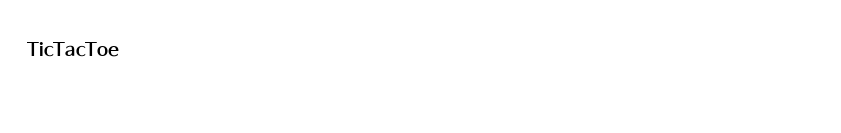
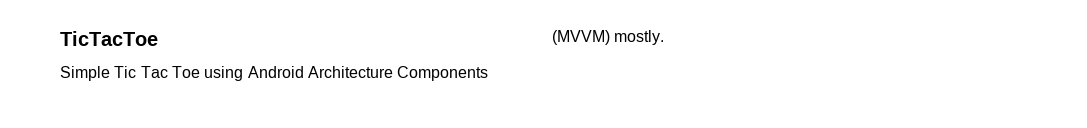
+ Simple Tic Tac Toe using Android Architecture Components (MVVM) mostly.

